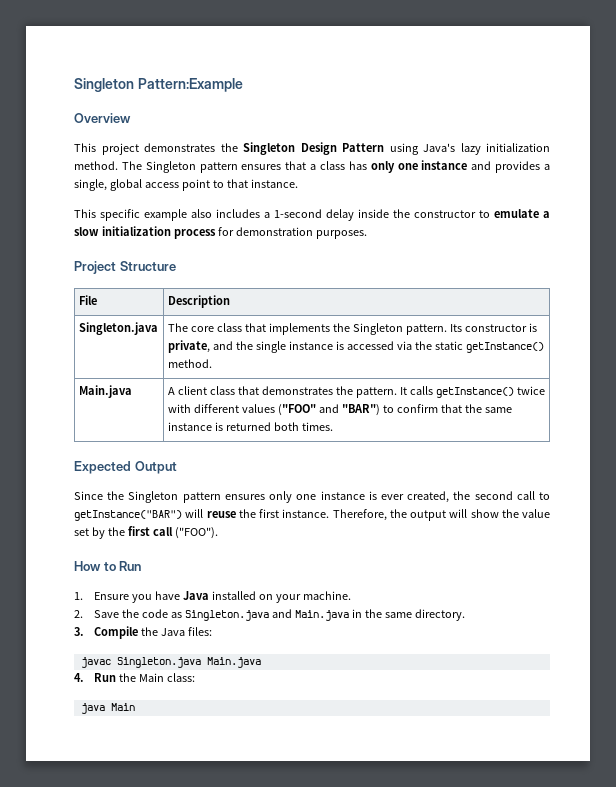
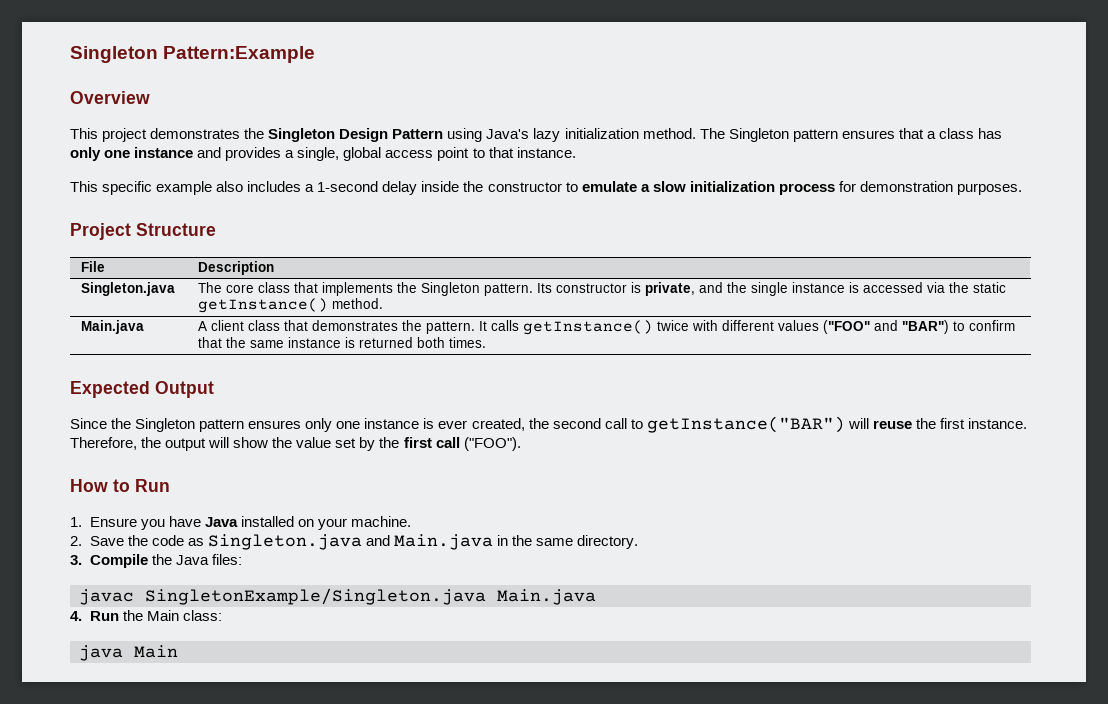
- javac Singleton.java Main.java
+ javac SingletonExample/Singleton.java Main.java

